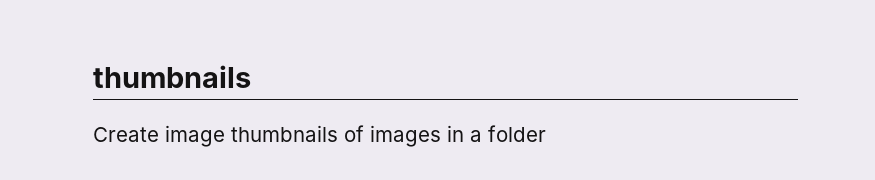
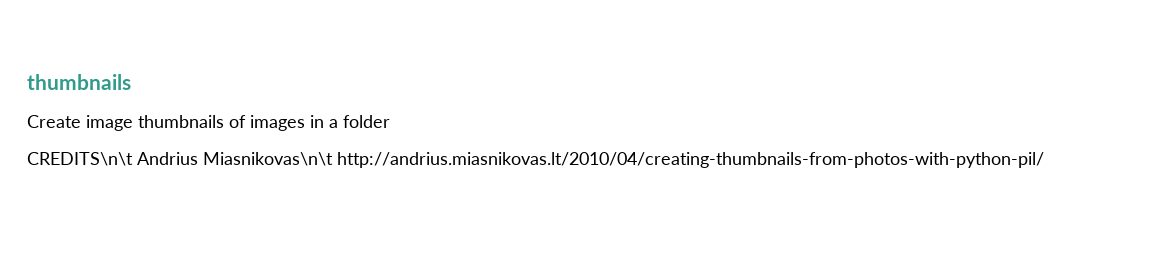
+ CREDITS\n\t Andrius Miasnikovas\n\t http://andrius.miasnikovas.lt/2010/04/creating-thumbnails-from-photos-with-python-pil/

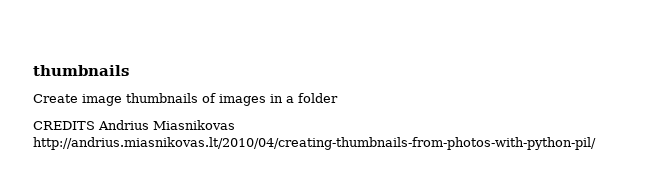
- CREDITS\n\t Andrius Miasnikovas\n\t http://andrius.miasnikovas.lt/2010/04/creating-thumbnails-from-photos-with-python-pil/
+ CREDITS Andrius Miasnikovas http://andrius.miasnikovas.lt/2010/04/creating-thumbnails-from-photos-with-python-pil/

